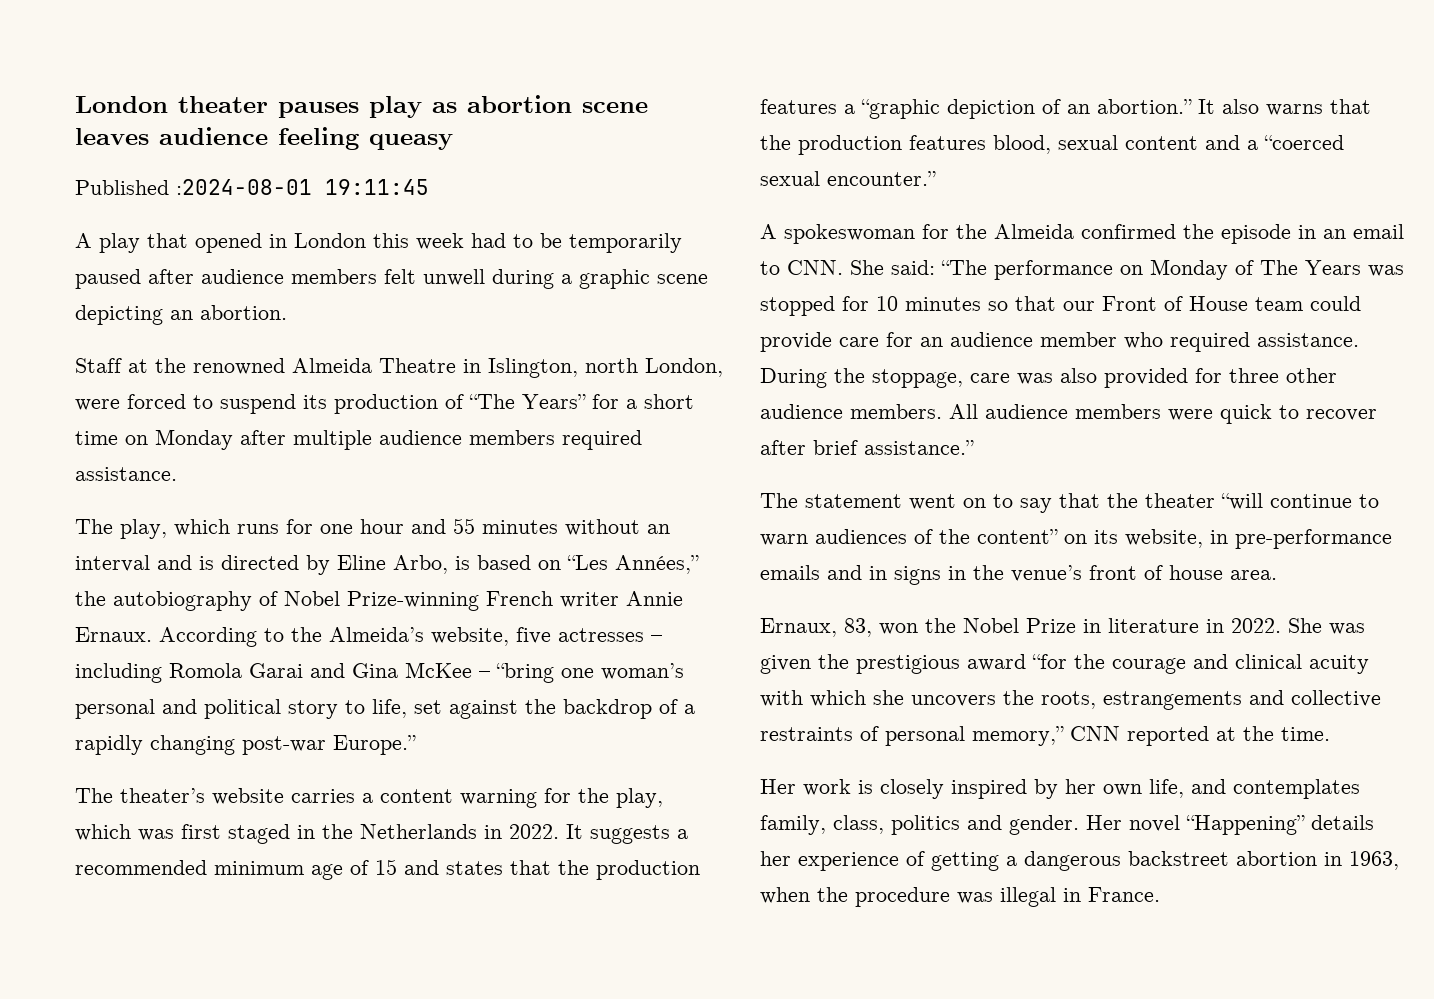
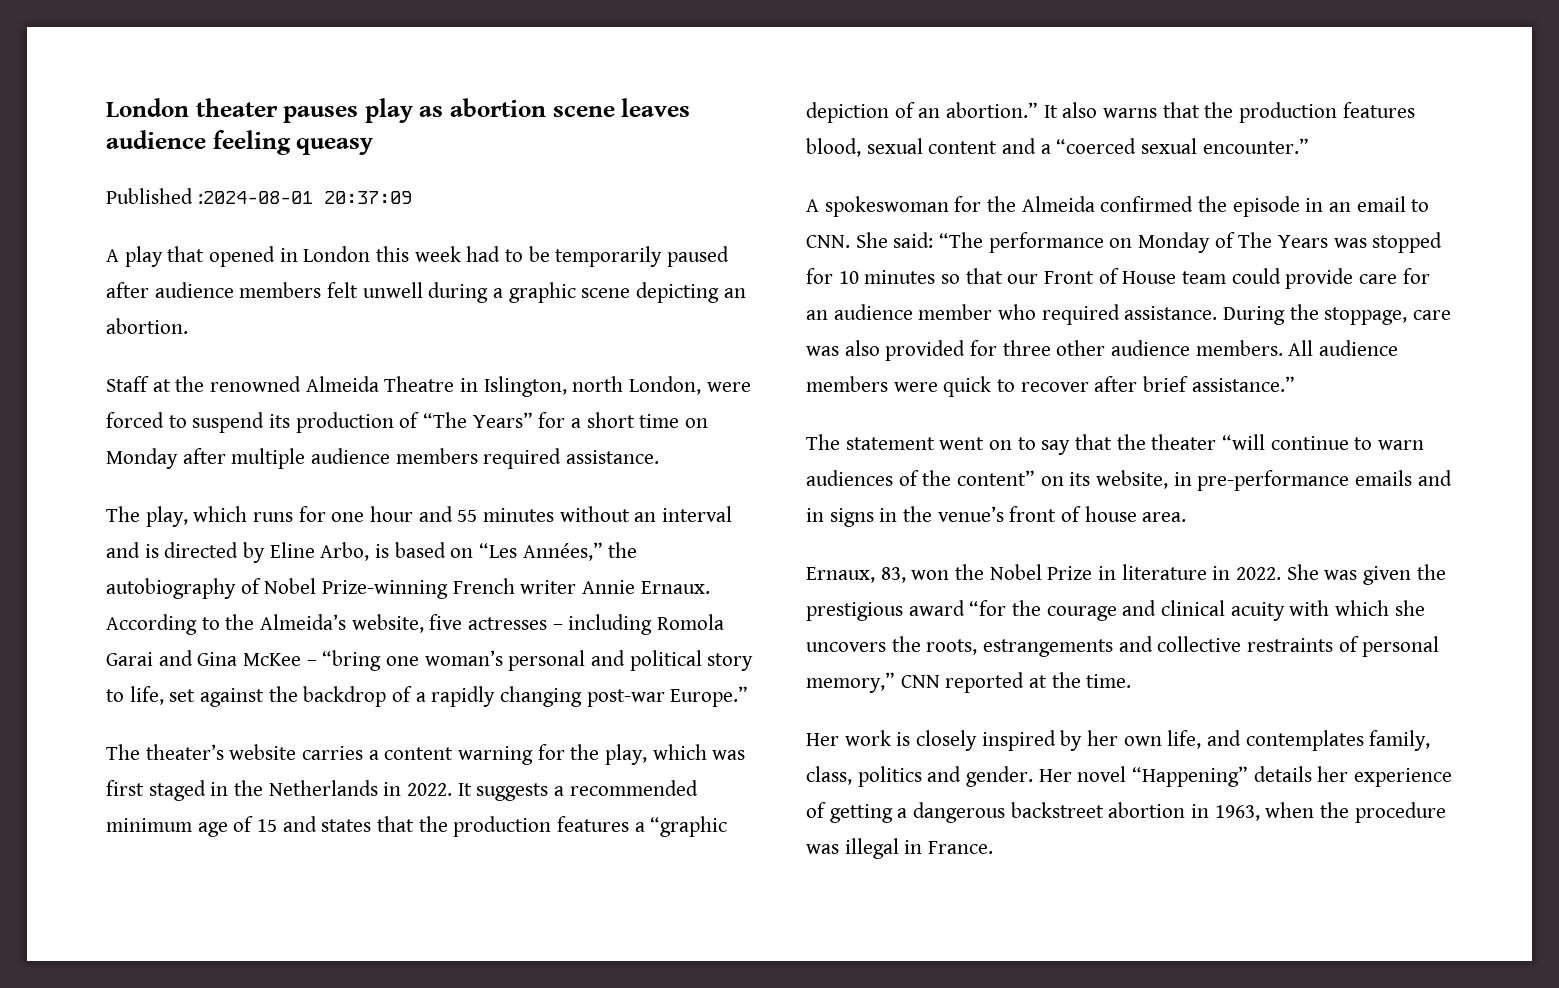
- Published :2024-08-01 19:11:45
+ Published :2024-08-01 20:37:09

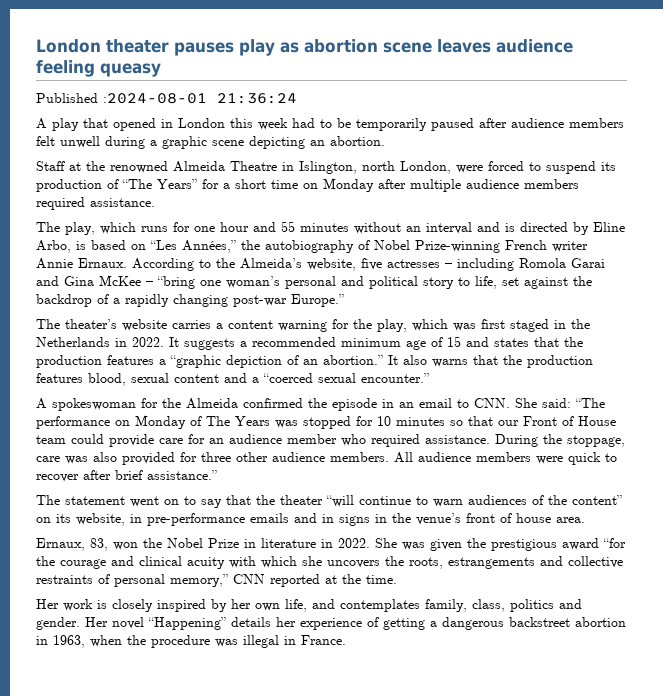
- Published :2024-08-01 20:37:09
+ Published :2024-08-01 21:36:24

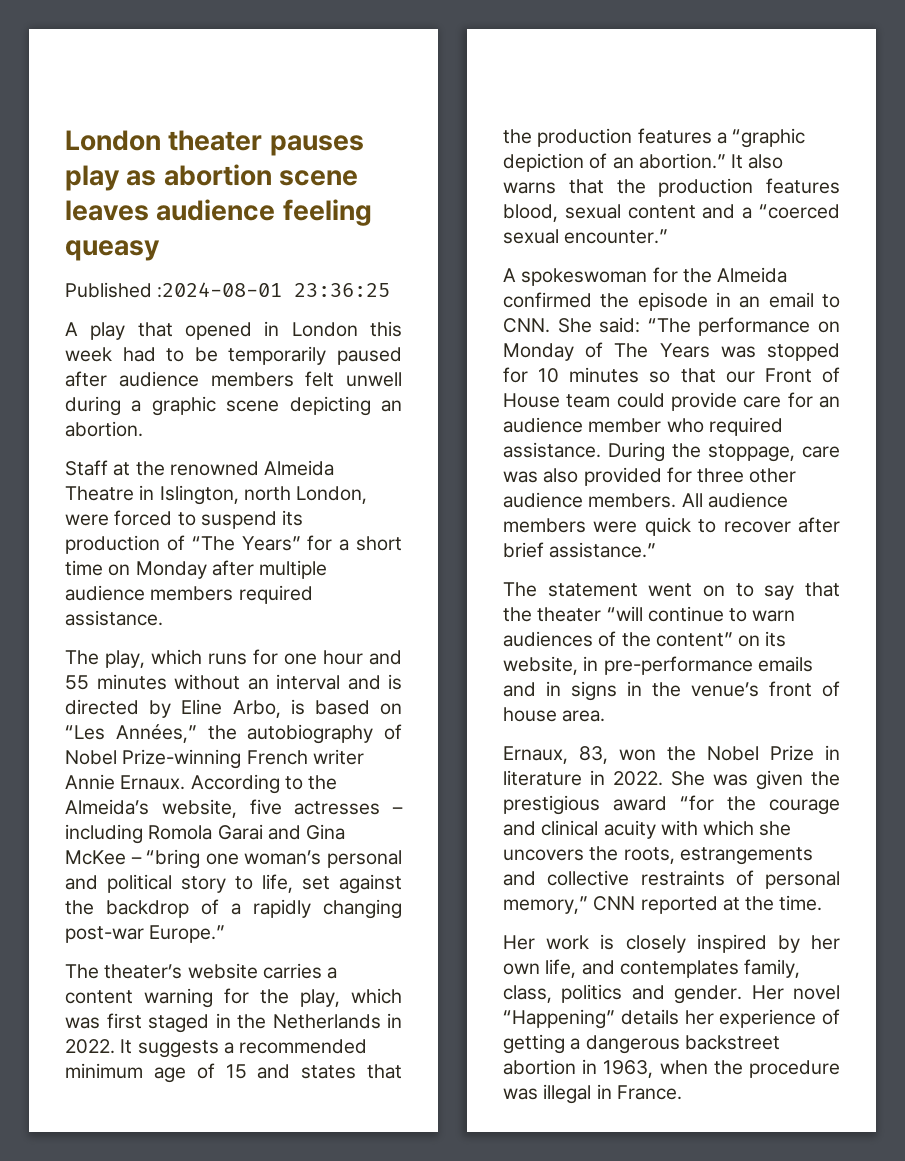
- Published :2024-08-01 21:36:24
+ Published :2024-08-01 23:36:25

